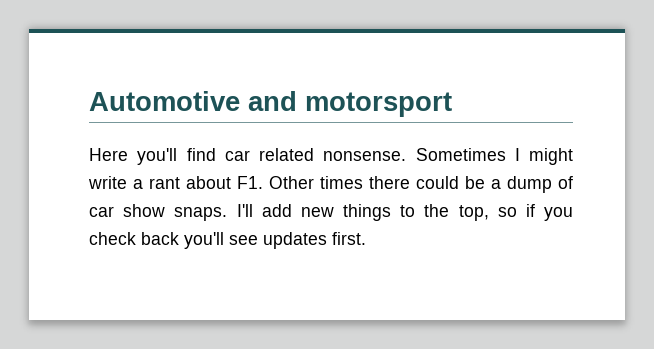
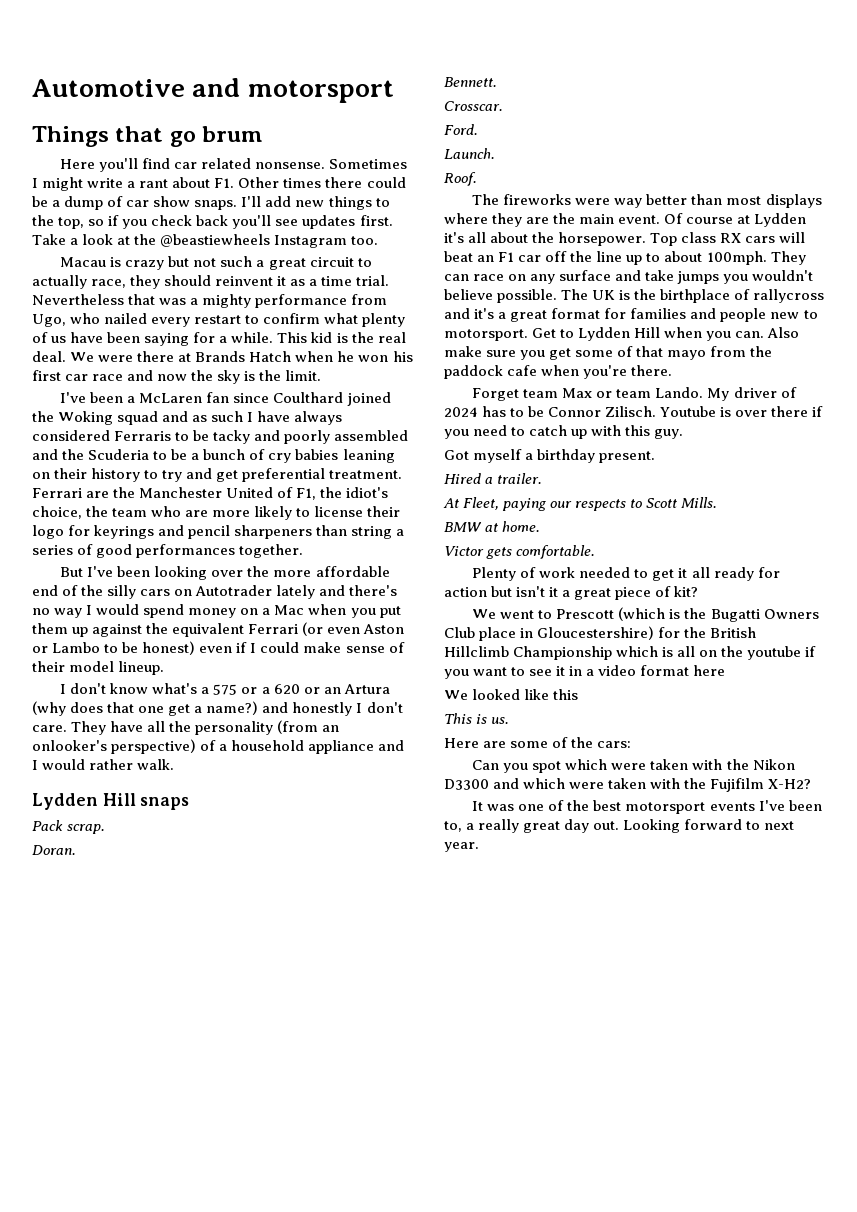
+ Things that go brum
+ Take a look at the @beastiewheels Instagram too.
+ Macau is crazy but not such a great circuit to actually race, they should reinvent it as a time trial. Nevertheless that was a mighty performance from Ugo, who nailed every restart to confirm what plenty of us have been saying for a while. This kid is the real deal. We were there at Brands Hatch when he won his first car race and now the sky is the limit.
+ I've been a McLaren fan since Coulthard joined the Woking squad and as such I have always considered Ferraris to be tacky and poorly assembled and the Scuderia to be a bunch of cry babies leaning on their history to try and get preferential treatment. Ferrari are the Manchester United of F1, the idiot's choice, the team who are more likely to license their logo for keyrings and pencil sharpeners than string a series of good performances together.
+ But I've been looking over the more affordable end of the silly cars on Autotrader lately and there's no way I would spend money on a Mac when you put them up against the equivalent Ferrari (or even Aston or Lambo to be honest) even if I could make sense of their model lineup.
+ I don't know what's a 575 or a 620 or an Artura (why does that one get a name?) and honestly I don't care. They have all the personality (from an onlooker's perspective) of a household appliance and I would rather walk.
+ Lydden Hill snaps
+ Pack scrap.
+ Doran.
+ Bennett.
+ Crosscar.
+ Ford.
+ Launch.
+ Roof.
+ The fireworks were way better than most displays where they are the main event. Of course at Lydden it's all about the horsepower. Top class RX cars will beat an F1 car off the line up to about 100mph. They can race on any surface and take jumps you wouldn't believe possible. The UK is the birthplace of rallycross and it's a great format for families and people new to motorsport. Get to Lydden Hill when you can. Also make sure you get some of that mayo from the paddock cafe when you're there.
+ Forget team Max or team Lando. My driver of 2024 has to be Connor Zilisch. Youtube is over there if you need to catch up with this guy.
+ Got myself a birthday present.
+ Hired a trailer.
+ At Fleet, paying our respects to Scott Mills.
+ BMW at home.
+ Victor gets comfortable.
+ Plenty of work needed to get it all ready for action but isn't it a great piece of kit?
+ We went to Prescott (which is the Bugatti Owners Club place in Gloucestershire) for the British Hillclimb Championship which is all on the youtube if you want to see it in a video format here
+ We looked like this
+ This is us.
+ Here are some of the cars:
+ Can you spot which were taken with the Nikon D3300 and which were taken with the Fujifilm X-H2?
+ It was one of the best motorsport events I've been to, a really great day out. Looking forward to next year.

